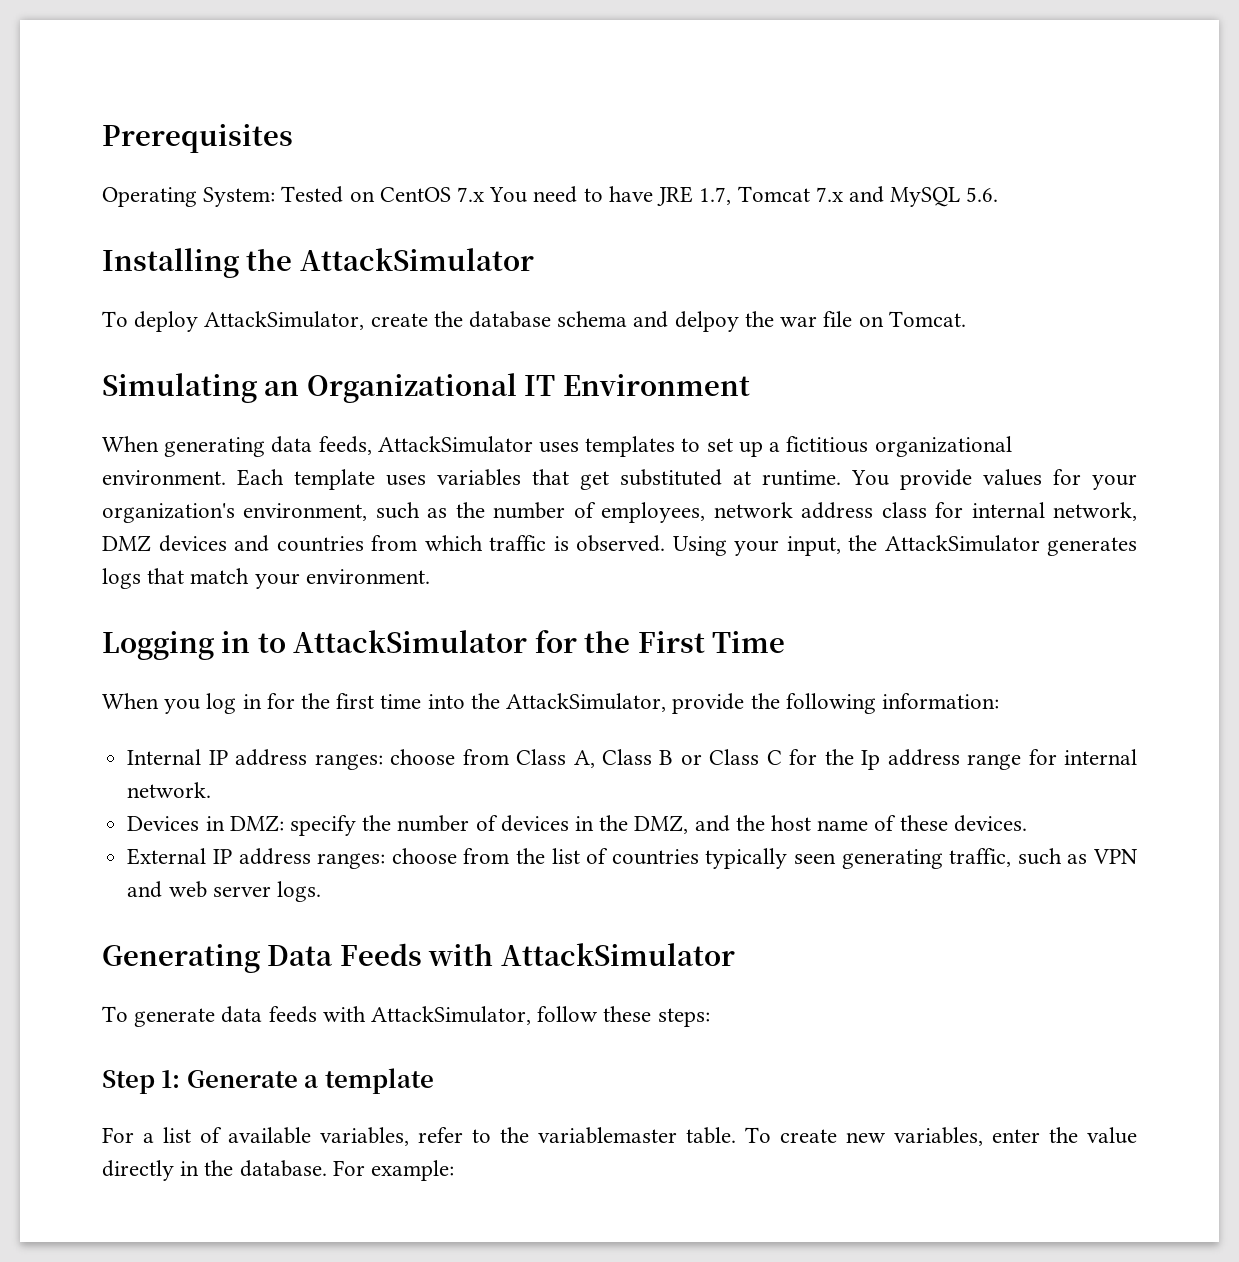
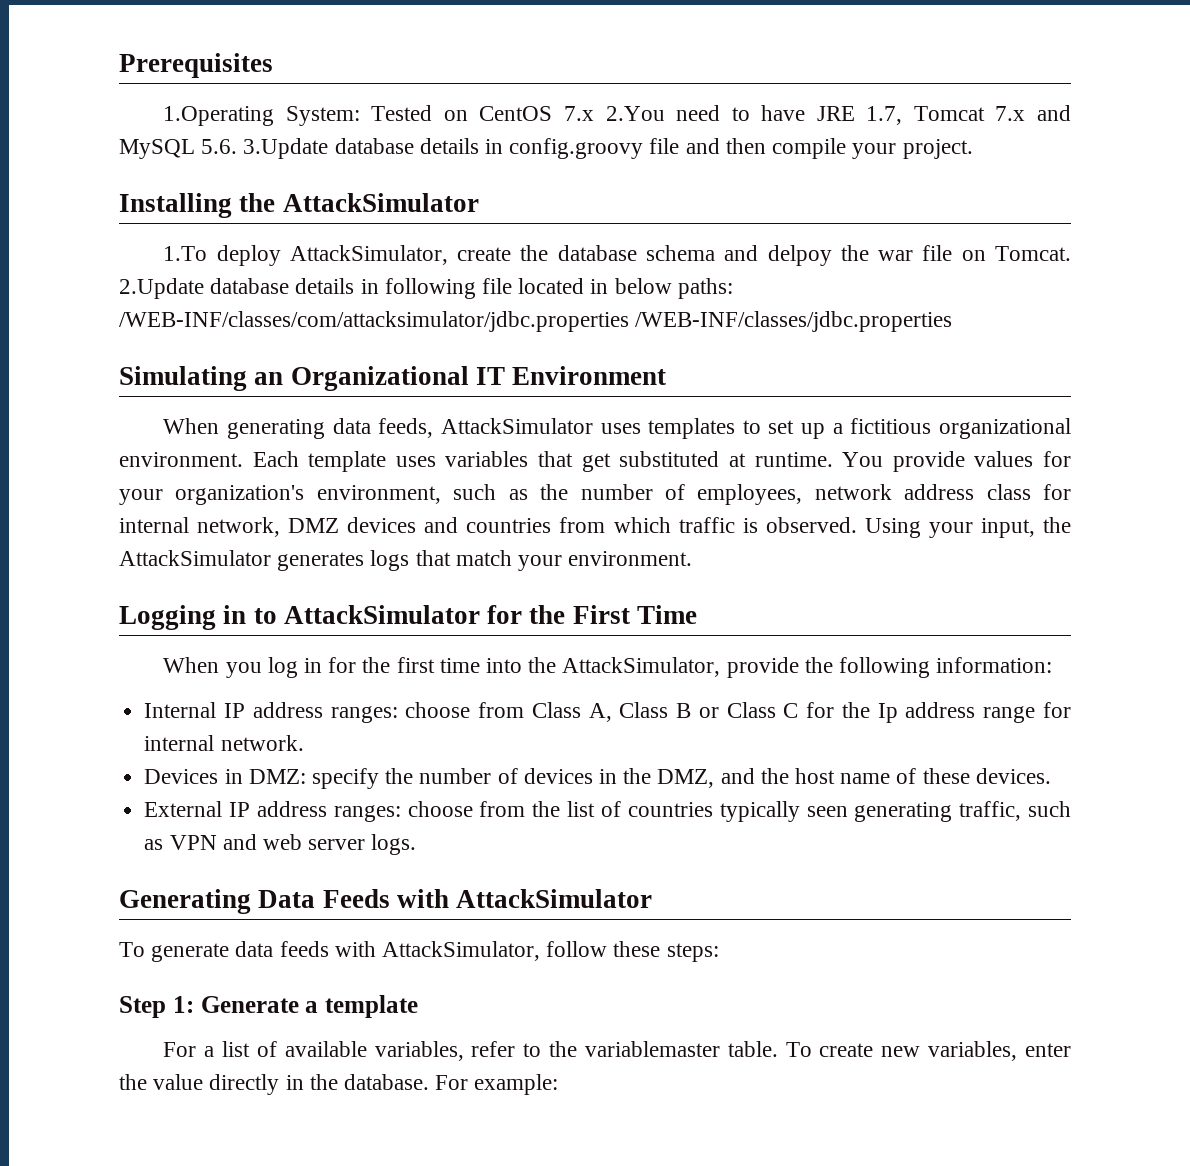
- Operating System: Tested on CentOS 7.x You need to have JRE 1.7, Tomcat 7.x and MySQL 5.6.
+ 1.Operating System: Tested on CentOS 7.x 2.You need to have JRE 1.7, Tomcat 7.x and MySQL 5.6. 3.Update database details in config.groovy file and then compile your project.
- To deploy AttackSimulator, create the database schema and delpoy the war file on Tomcat.
+ 1.To deploy AttackSimulator, create the database schema and delpoy the war file on Tomcat. 2.Update database details in following file located in below paths: /WEB-INF/classes/com/attacksimulator/jdbc.properties /WEB-INF/classes/jdbc.properties

